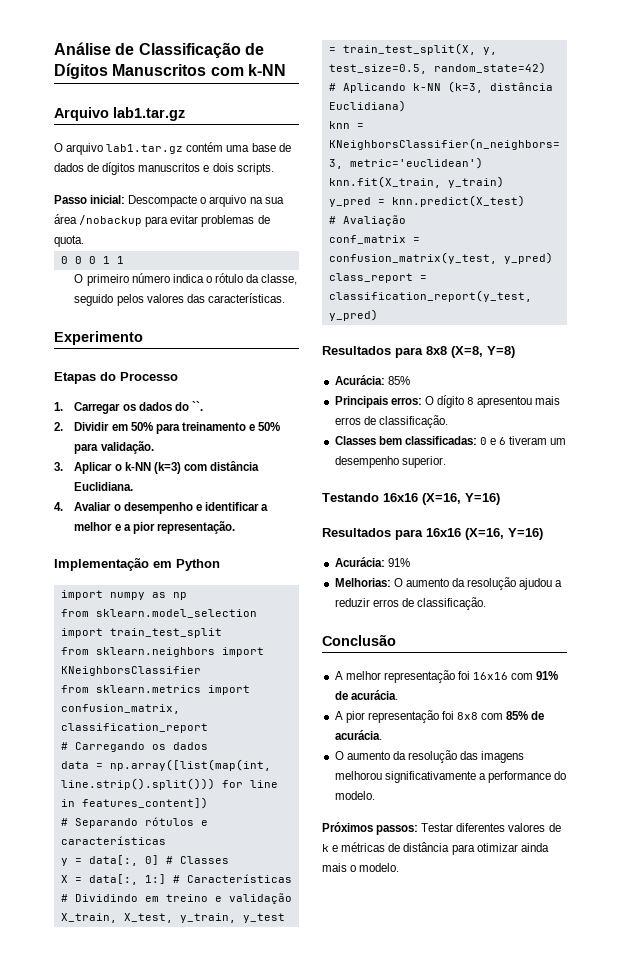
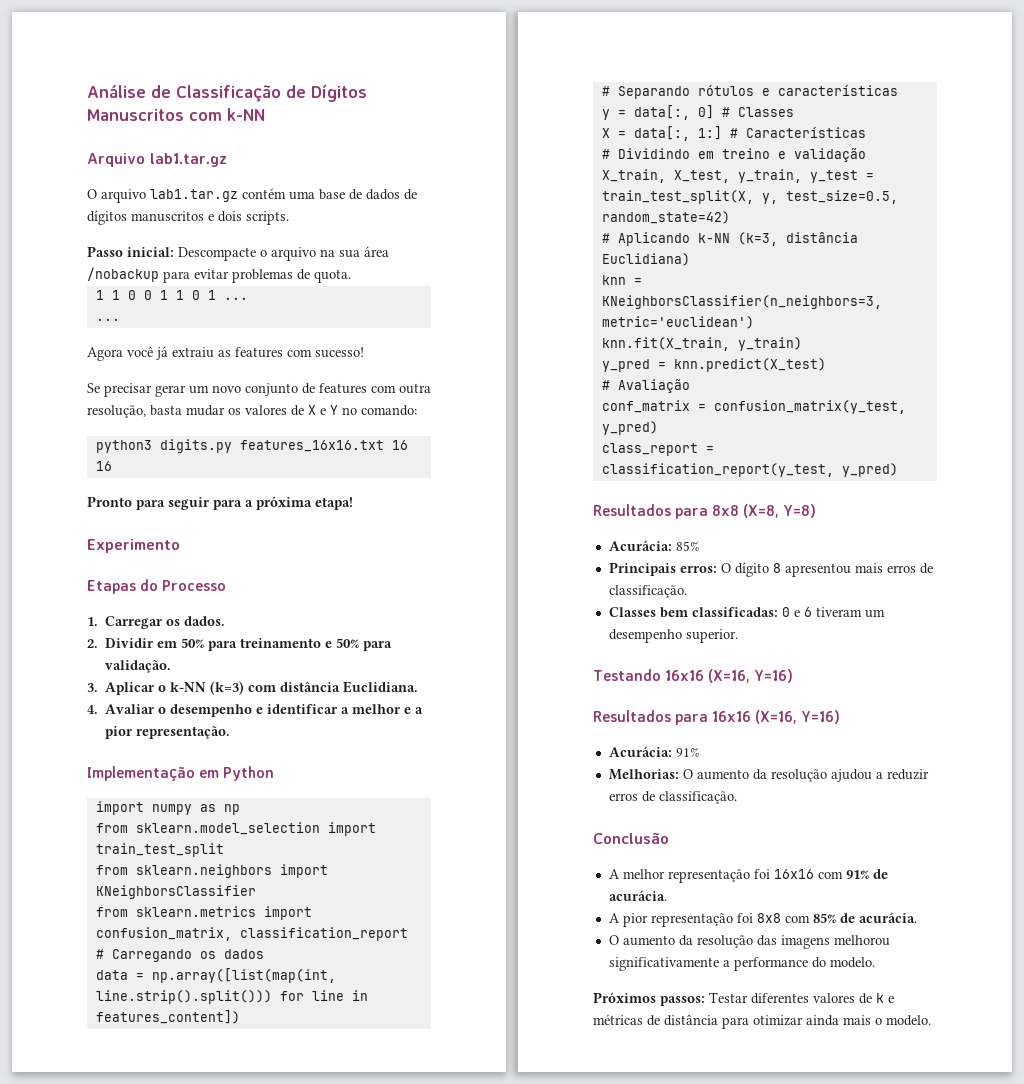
- 0 0 0 1 1
- O primeiro número indica o rótulo da classe, seguido pelos valores das características.
+ 1 1 0 0 1 1 0 1 ...
+ ...
+ Agora você já extraiu as features com sucesso!
+ Se precisar gerar um novo conjunto de features com outra resolução, basta mudar os valores de X e Y no comando:
+ python3 digits.py features_16x16.txt 16 16
+ Pronto para seguir para a próxima etapa!
- 1. Carregar os dados do ``.
+ 1. Carregar os dados.

